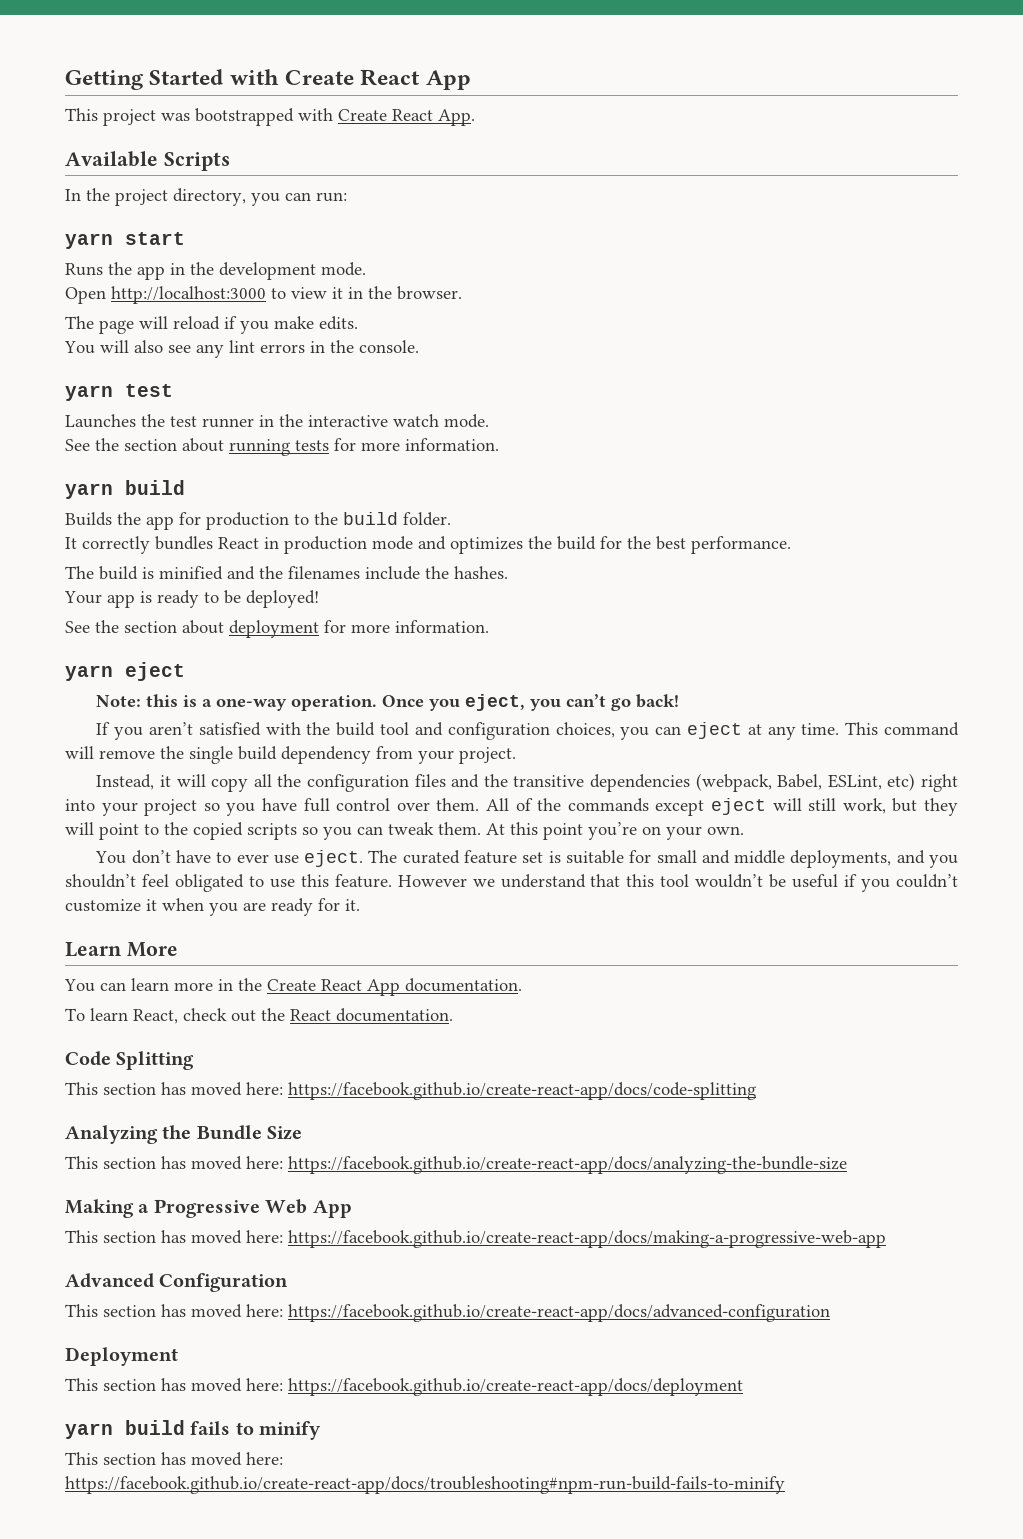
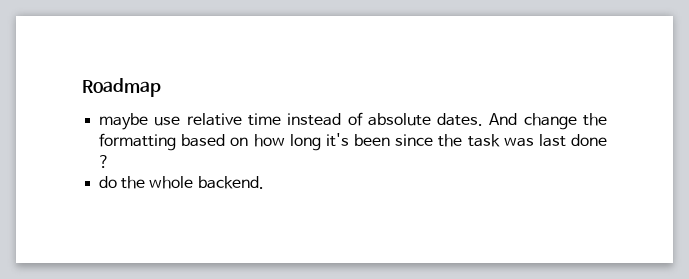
- Getting Started with Create React App
- This project was bootstrapped with Create React App.
- Available Scripts
- In the project directory, you can run:
- yarn start
- Runs the app in the development mode.
- Open http://localhost:3000 to view it in the browser.
- The page will reload if you make edits.
- You will also see any lint errors in the console.
- yarn test
- Launches the test runner in the interactive watch mode.
- See the section about running tests for more information.
- yarn build
- Builds the app for production to the build folder.
- It correctly bundles React in production mode and optimizes the build for the best performance.
- The build is minified and the filenames include the hashes.
- Your app is ready to be deployed!
- See the section about deployment for more information.
- yarn eject
- Note: this is a one-way operation. Once you eject, you can’t go back!
- If you aren’t satisfied with the build tool and configuration choices, you can eject at any time. This command will remove the single build dependency from your project.
- Instead, it will copy all the configuration files and the transitive dependencies (webpack, Babel, ESLint, etc) right into your project so you have full control over them. All of the commands except eject will still work, but they will point to the copied scripts so you can tweak them. At this point you’re on your own.
- You don’t have to ever use eject. The curated feature set is suitable for small and middle deployments, and you shouldn’t feel obligated to use this feature. However we understand that this tool wouldn’t be useful if you couldn’t customize it when you are ready for it.
- Learn More
- You can learn more in the Create React App documentation.
- To learn React, check out the React documentation.
- Code Splitting
- This section has moved here: https://facebook.github.io/create-react-app/docs/code-splitting
- Analyzing the Bundle Size
- This section has moved here: https://facebook.github.io/create-react-app/docs/analyzing-the-bundle-size
- Making a Progressive Web App
- This section has moved here: https://facebook.github.io/create-react-app/docs/making-a-progressive-web-app
- Advanced Configuration
- This section has moved here: https://facebook.github.io/create-react-app/docs/advanced-configuration
- Deployment
- This section has moved here: https://facebook.github.io/create-react-app/docs/deployment
- yarn build fails to minify
- This section has moved here: https://facebook.github.io/create-react-app/docs/troubleshooting#npm-run-build-fails-to-minify
+ Roadmap
+ maybe use relative time instead of absolute dates. And change the formatting based on how long it's been since the task was last done ?
+ do the whole backend.

